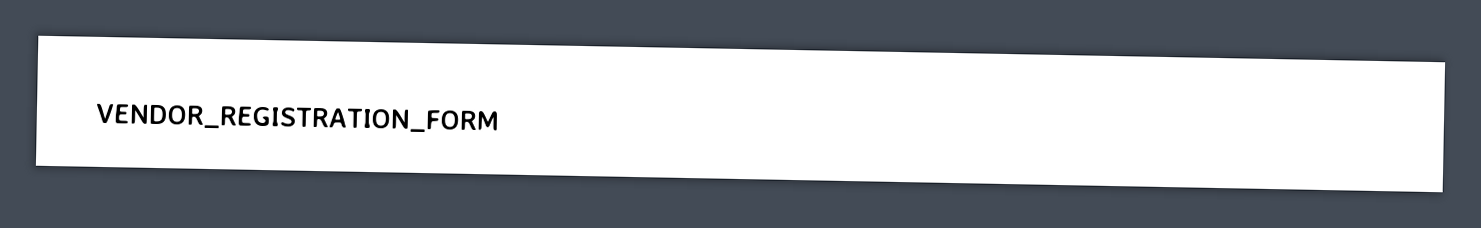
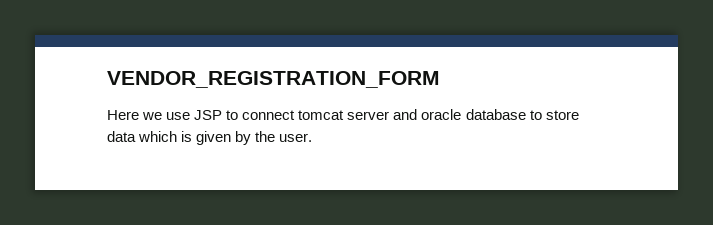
+ Here we use JSP to connect tomcat server and oracle database to store data which is given by the user.

